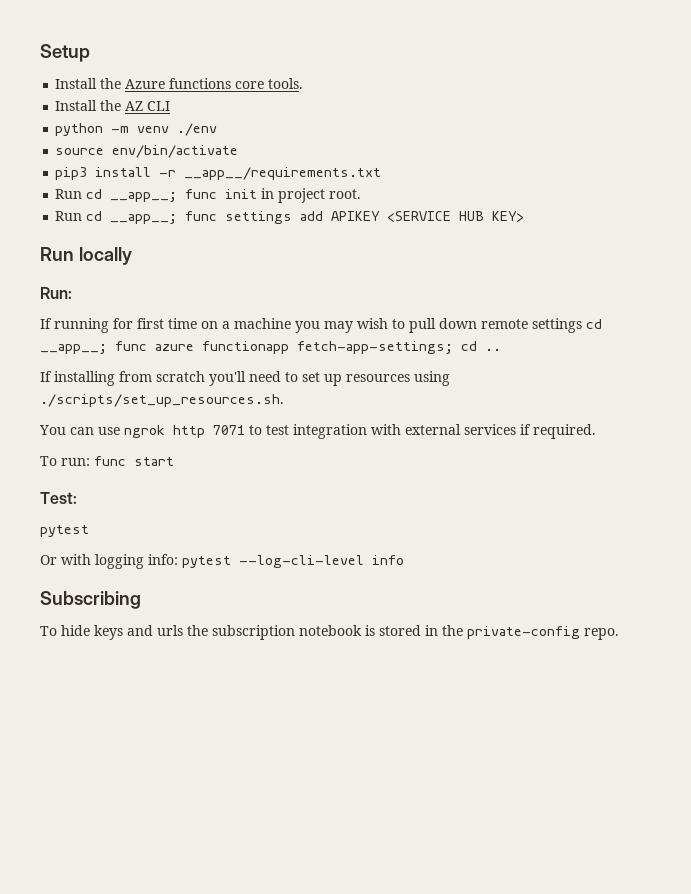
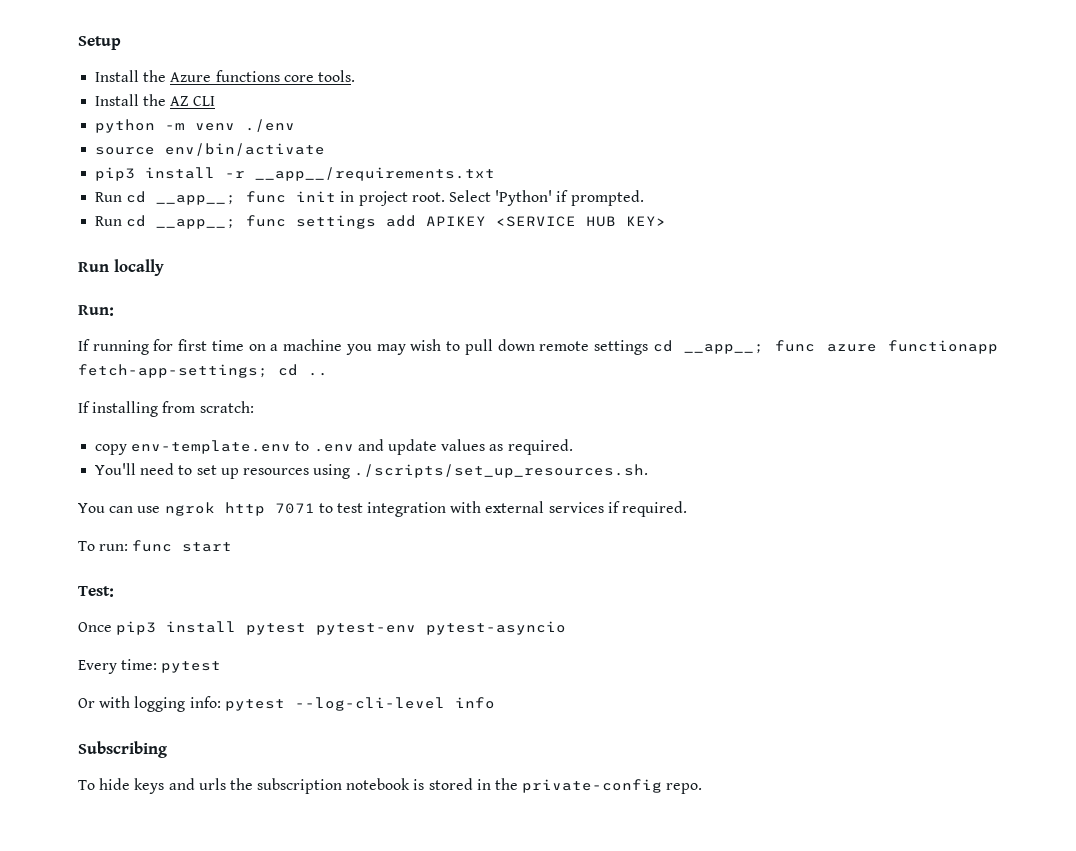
+ Select 'Python' if prompted.
- If installing from scratch you'll need to set up resources using ./scripts/set_up_resources.sh.
+ If installing from scratch:
+ copy env-template.env to .env and update values as required.
+ You'll need to set up resources using ./scripts/set_up_resources.sh.
  Test:
- pytest
+ Once pip3 install pytest pytest-env pytest-asyncio
+ Every time: pytest

